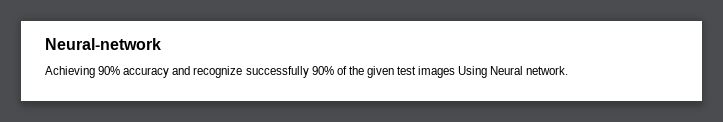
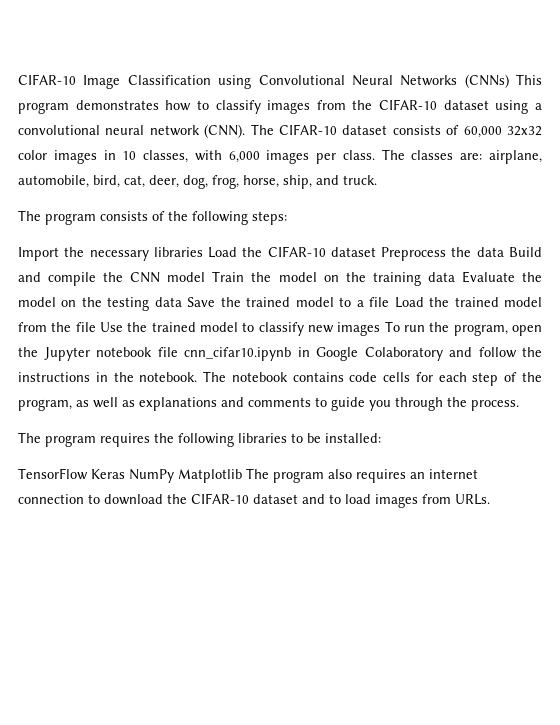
- Neural-network
- Achieving 90% accuracy and recognize successfully 90% of the given test images Using Neural network.
+ CIFAR-10 Image Classification using Convolutional Neural Networks (CNNs) This program demonstrates how to classify images from the CIFAR-10 dataset using a convolutional neural network (CNN). The CIFAR-10 dataset consists of 60,000 32x32 color images in 10 classes, with 6,000 images per class. The classes are: airplane, automobile, bird, cat, deer, dog, frog, horse, ship, and truck.
+ The program consists of the following steps:
+ Import the necessary libraries Load the CIFAR-10 dataset Preprocess the data Build and compile the CNN model Train the model on the training data Evaluate the model on the testing data Save the trained model to a file Load the trained model from the file Use the trained model to classify new images To run the program, open the Jupyter notebook file cnn_cifar10.ipynb in Google Colaboratory and follow the instructions in the notebook. The notebook contains code cells for each step of the program, as well as explanations and comments to guide you through the process.
+ The program requires the following libraries to be installed:
+ TensorFlow Keras NumPy Matplotlib The program also requires an internet connection to download the CIFAR-10 dataset and to load images from URLs.

